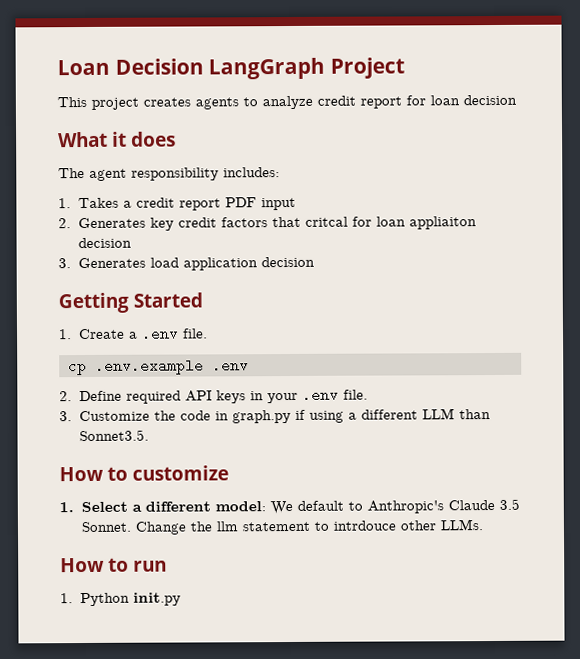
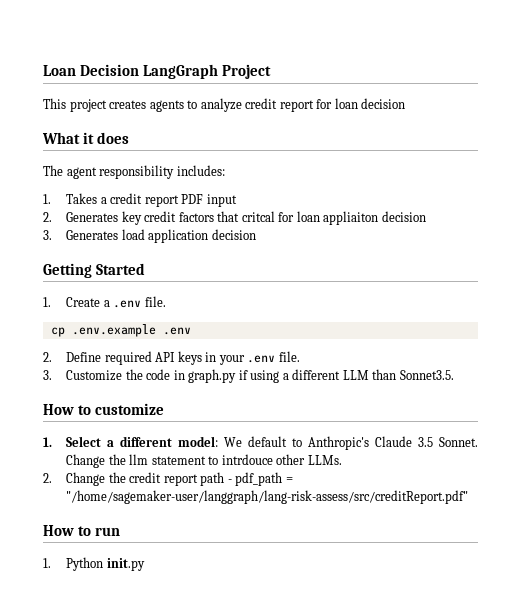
+ 2. Change the credit report path - pdf_path = "/home/sagemaker-user/langgraph/lang-risk-assess/src/creditReport.pdf"

